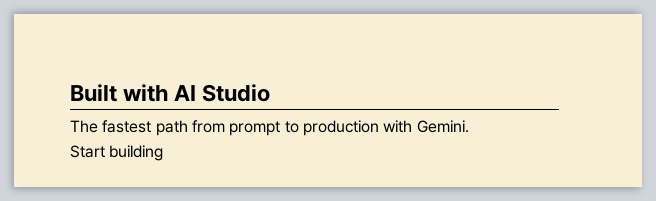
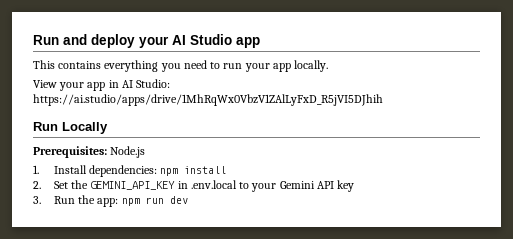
- Built with AI Studio
- The fastest path from prompt to production with Gemini.
- Start building
+ Run and deploy your AI Studio app
+ This contains everything you need to run your app locally.
+ View your app in AI Studio: https://ai.studio/apps/drive/1MhRqWx0VbzV1ZAlLyFxD_R5jVI5DJhih
+ Run Locally
+ Prerequisites: Node.js
+ 1. Install dependencies: npm install
+ 2. Set the GEMINI_API_KEY in .env.local to your Gemini API key
+ 3. Run the app: npm run dev

